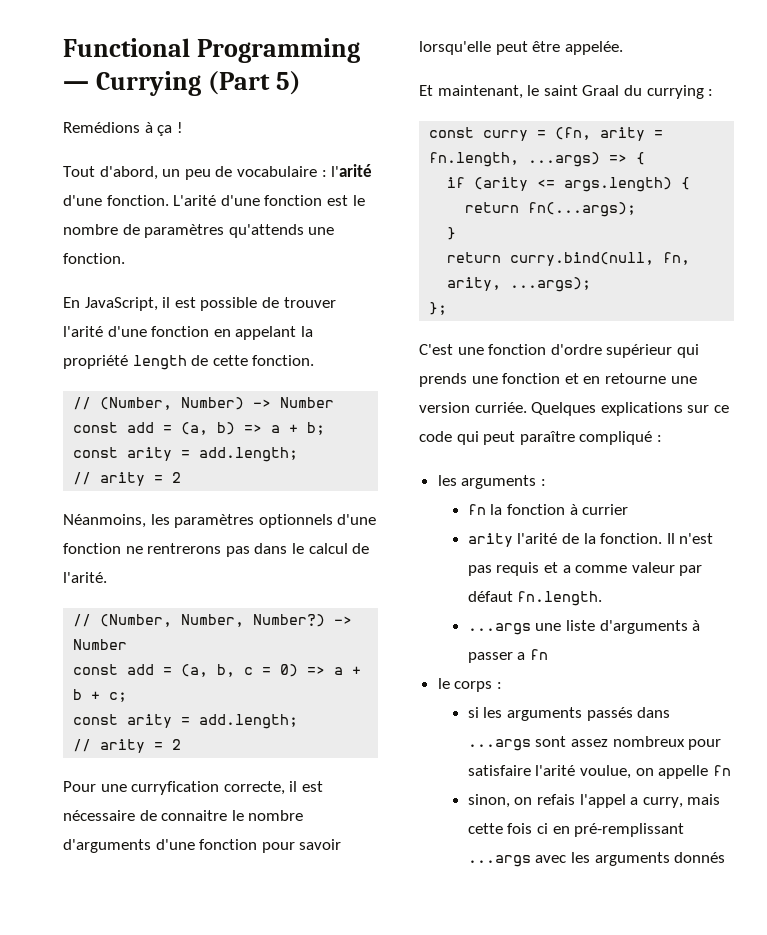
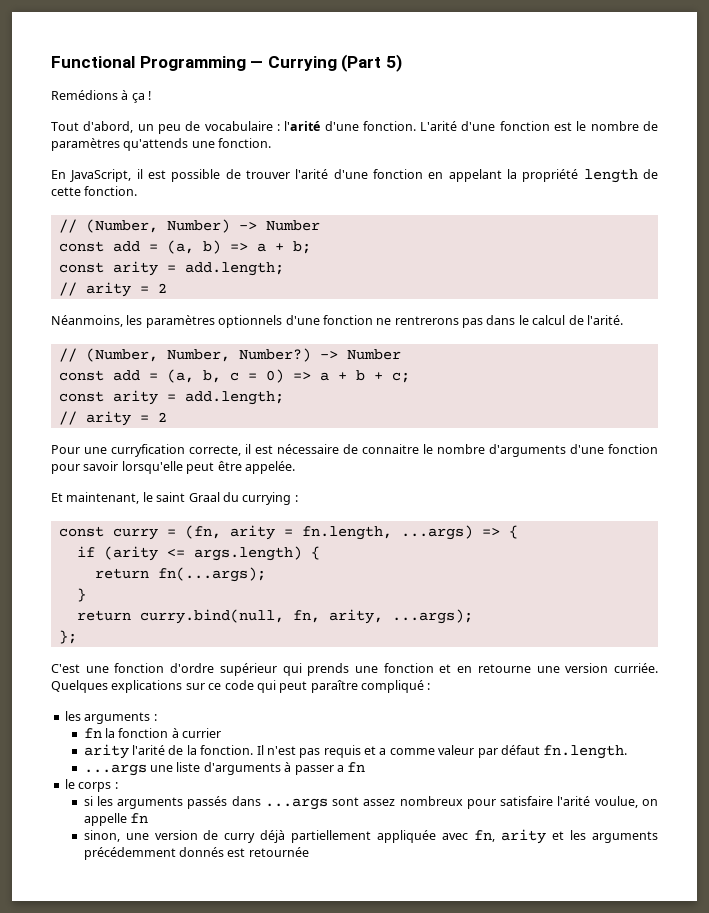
- sinon, on refais l'appel a curry, mais cette fois ci en pré-remplissant ...args avec les arguments donnés
+ sinon, une version de curry déjà partiellement appliquée avec fn, arity et les arguments précédemment donnés est retournée

